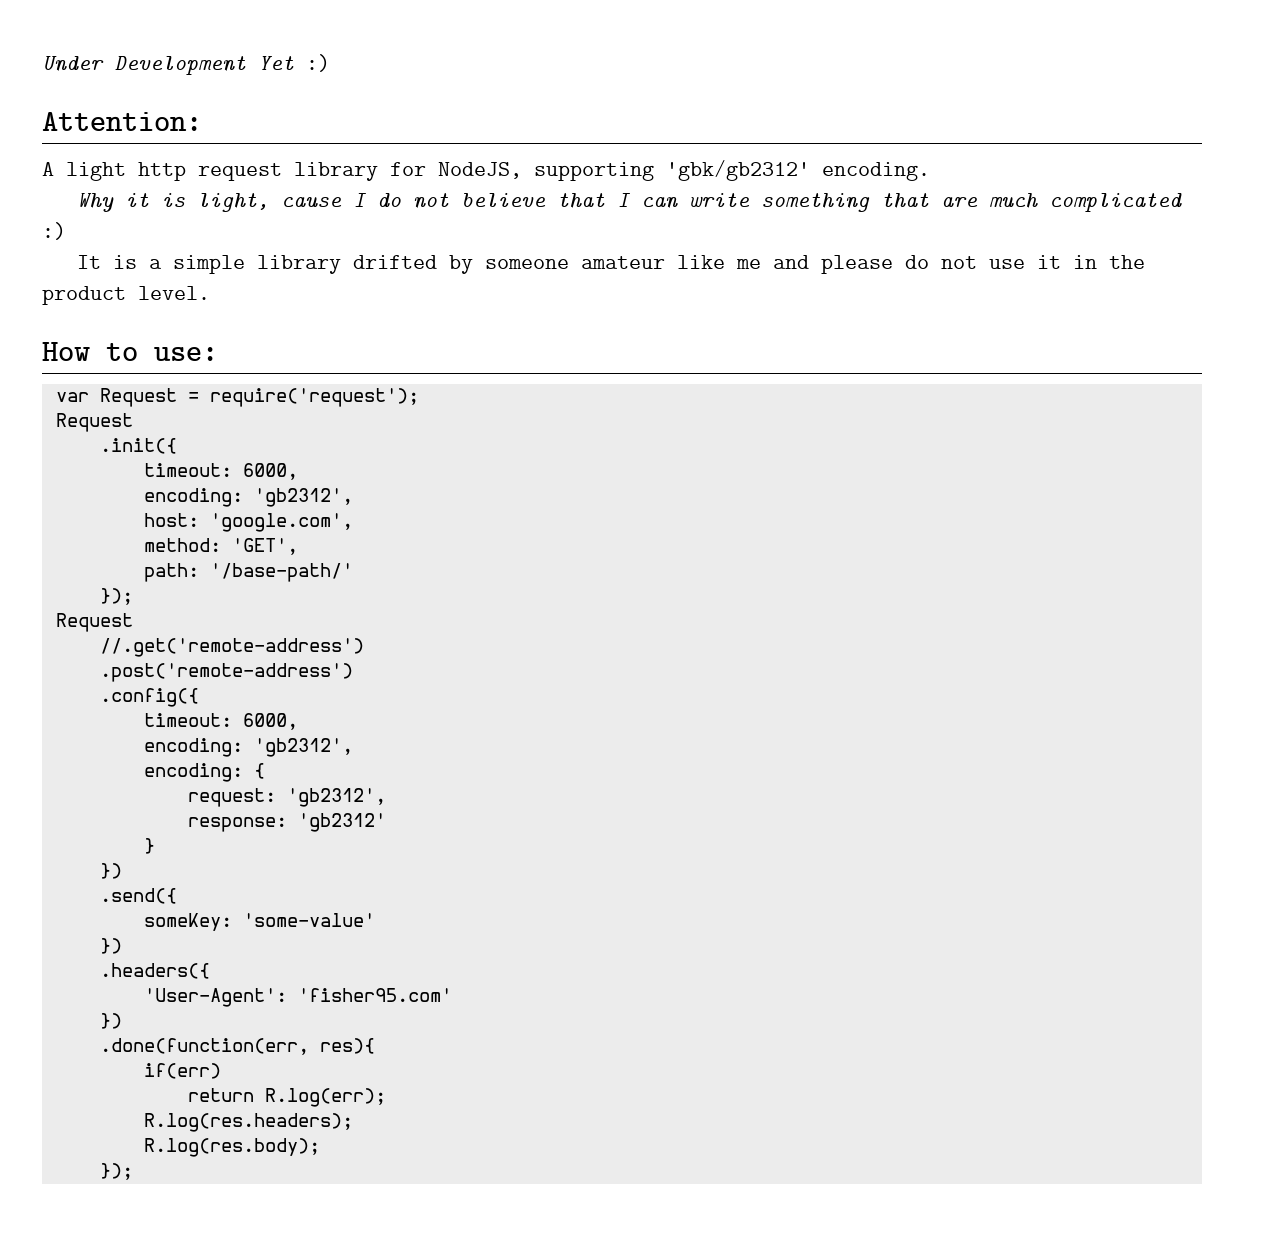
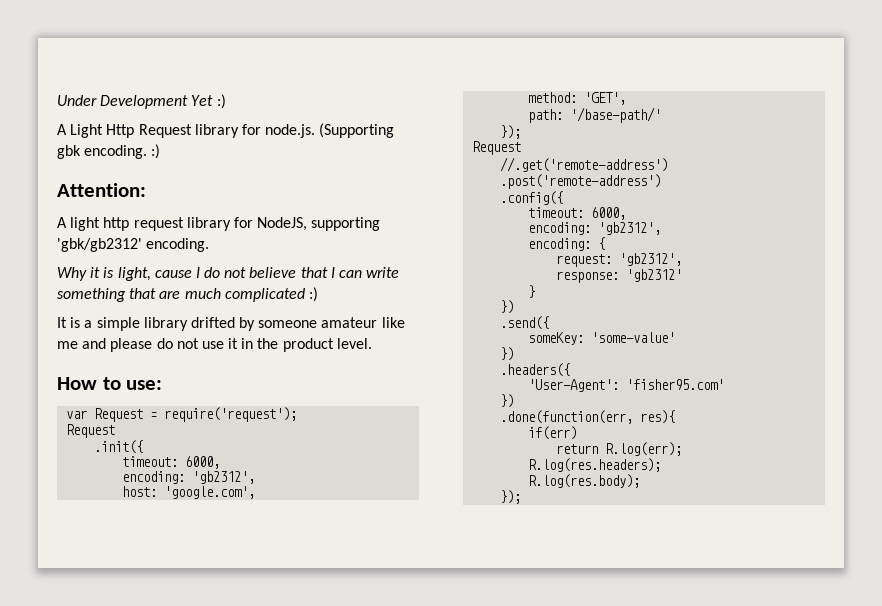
+ A Light Http Request library for node.js. (Supporting gbk encoding. :)

